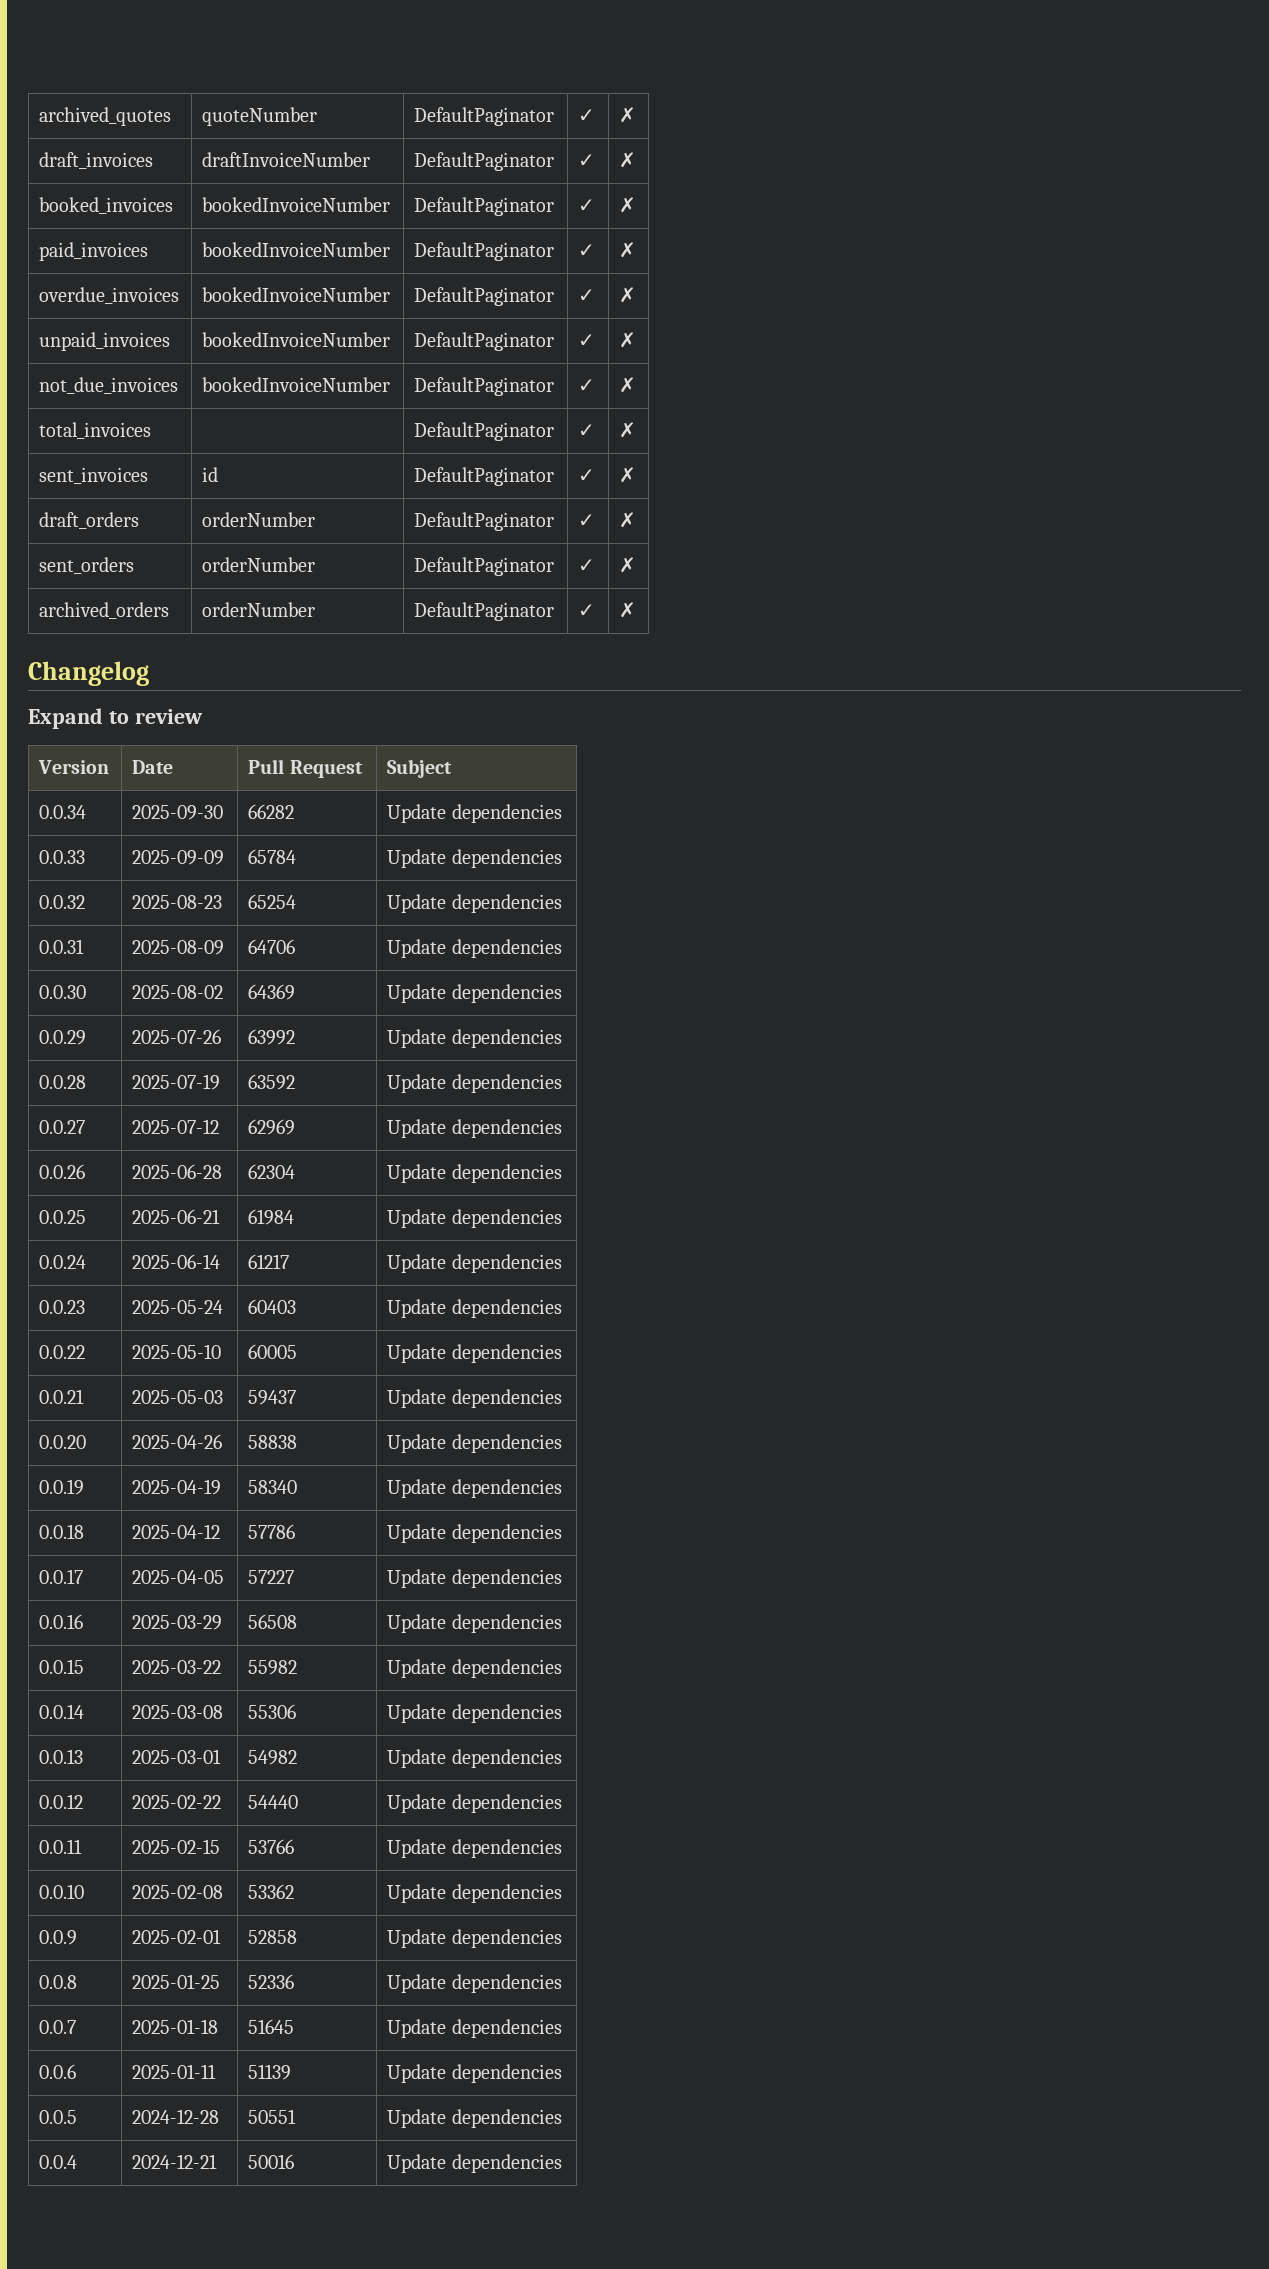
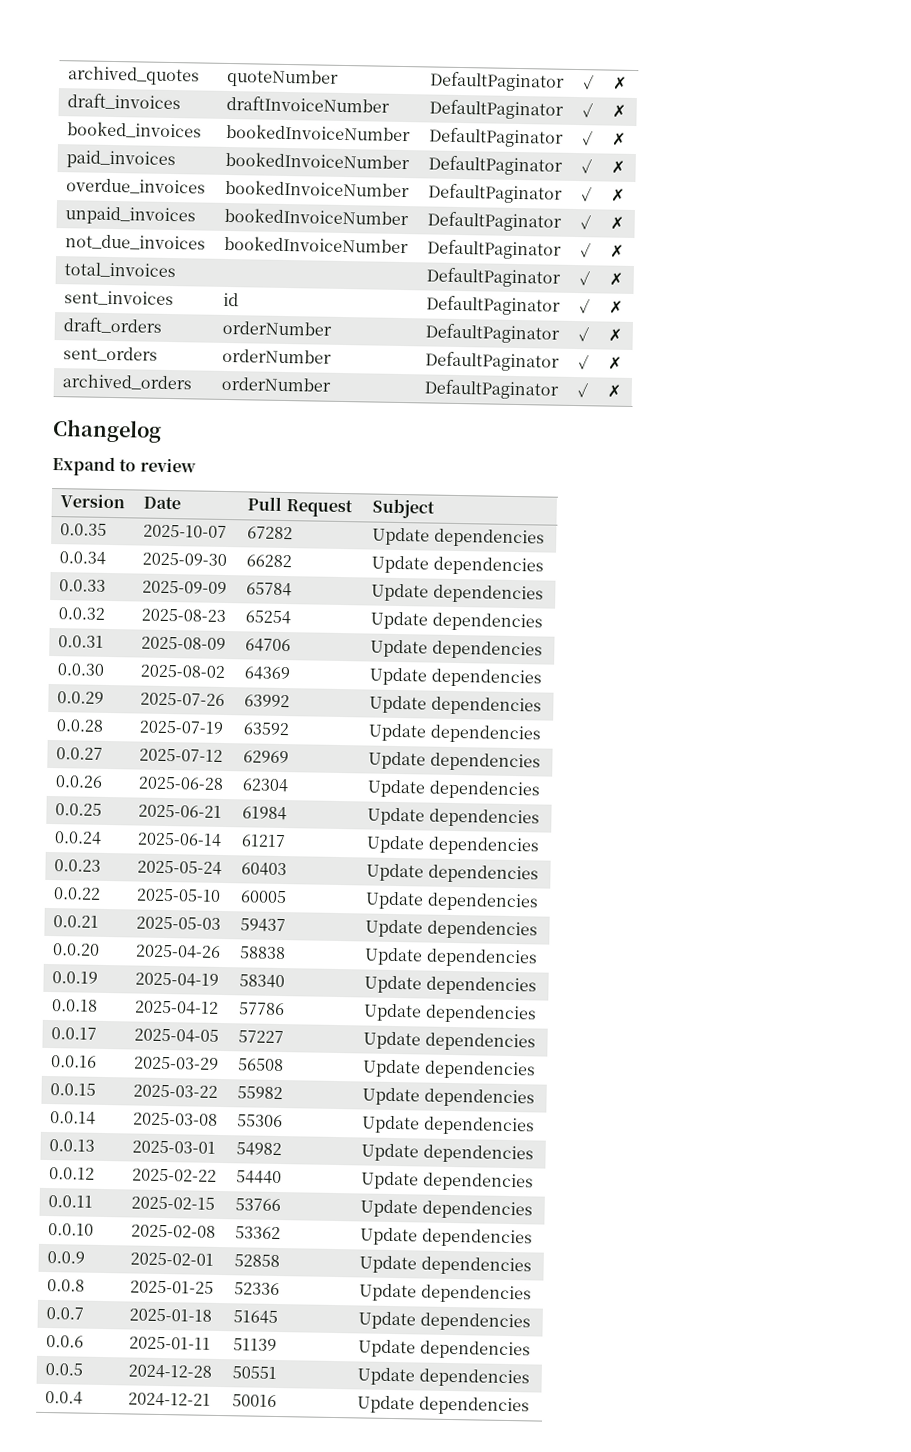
+ 0.0.35 | 2025-10-07 | 67282 | Update dependencies

